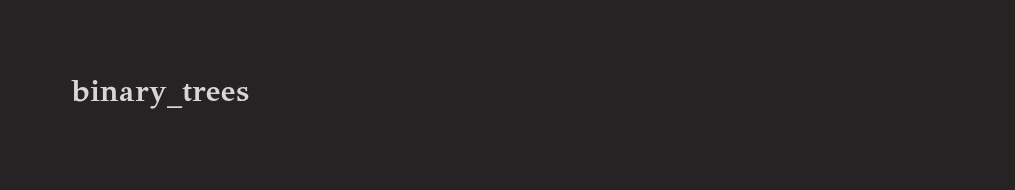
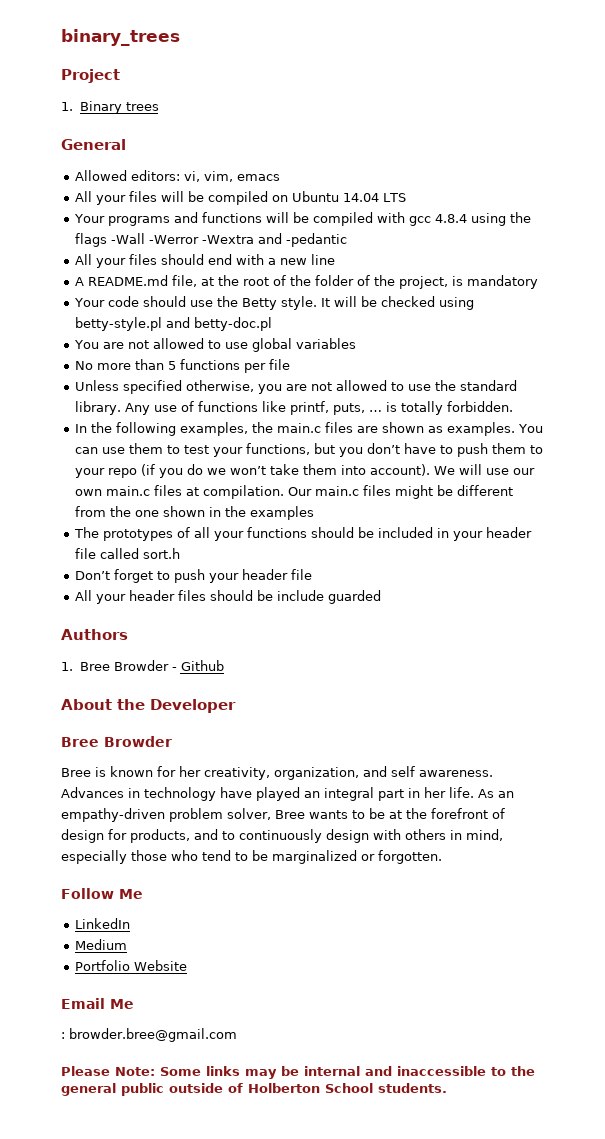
+ Project
+ 1. Binary trees
+ General
+ Allowed editors: vi, vim, emacs
+ All your files will be compiled on Ubuntu 14.04 LTS
+ Your programs and functions will be compiled with gcc 4.8.4 using the flags -Wall -Werror -Wextra and -pedantic
+ All your files should end with a new line
+ A README.md file, at the root of the folder of the project, is mandatory
+ Your code should use the Betty style. It will be checked using betty-style.pl and betty-doc.pl
+ You are not allowed to use global variables
+ No more than 5 functions per file
+ Unless specified otherwise, you are not allowed to use the standard library. Any use of functions like printf, puts, … is totally forbidden.
+ In the following examples, the main.c files are shown as examples. You can use them to test your functions, but you don’t have to push them to your repo (if you do we won’t take them into account). We will use our own main.c files at compilation. Our main.c files might be different from the one shown in the examples
+ The prototypes of all your functions should be included in your header file called sort.h
+ Don’t forget to push your header file
+ All your header files should be include guarded
+ Authors
+ 1. Bree Browder - Github
+ About the Developer
+ Bree Browder
+ Bree is known for her creativity, organization, and self awareness. Advances in technology have played an integral part in her life. As an empathy-driven problem solver, Bree wants to be at the forefront of design for products, and to continuously design with others in mind, especially those who tend to be marginalized or forgotten.
+ Follow Me
+ LinkedIn
+ Medium
+ Portfolio Website
+ Email Me
+ : browder.bree@gmail.com
+ Please Note: Some links may be internal and inaccessible to the general public outside of Holberton School students.

